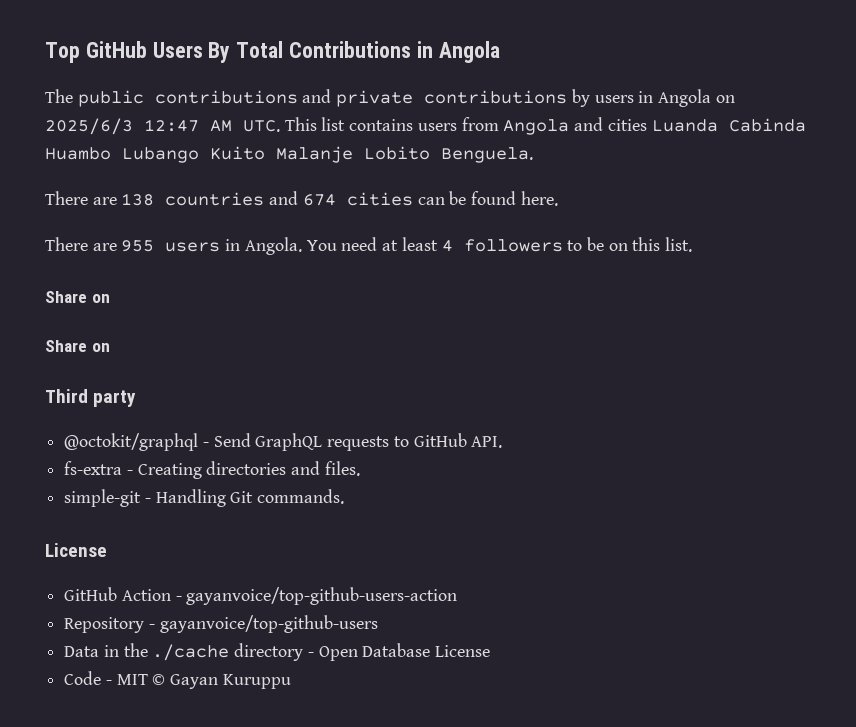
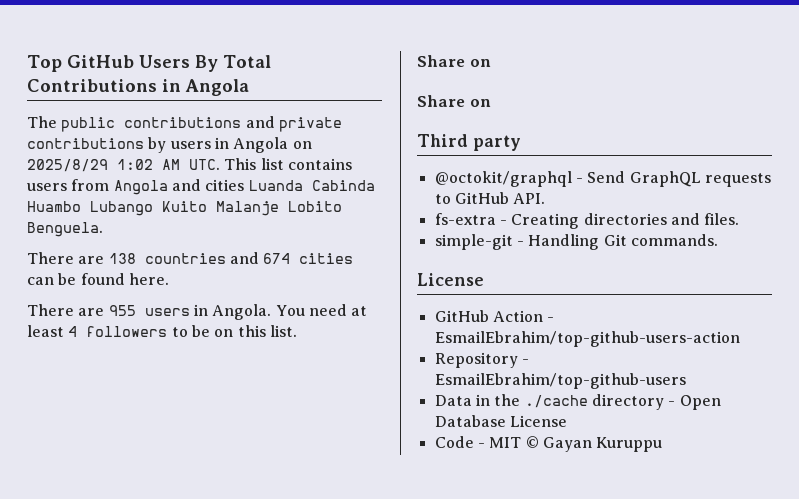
- The public contributions and private contributions by users in Angola on 2025/6/3 12:47 AM UTC. This list contains users from Angola and cities Luanda Cabinda Huambo Lubango Kuito Malanje Lobito Benguela.
+ The public contributions and private contributions by users in Angola on 2025/8/29 1:02 AM UTC. This list contains users from Angola and cities Luanda Cabinda Huambo Lubango Kuito Malanje Lobito Benguela.
- GitHub Action - gayanvoice/top-github-users-action
+ GitHub Action - EsmailEbrahim/top-github-users-action
- Repository - gayanvoice/top-github-users
+ Repository - EsmailEbrahim/top-github-users

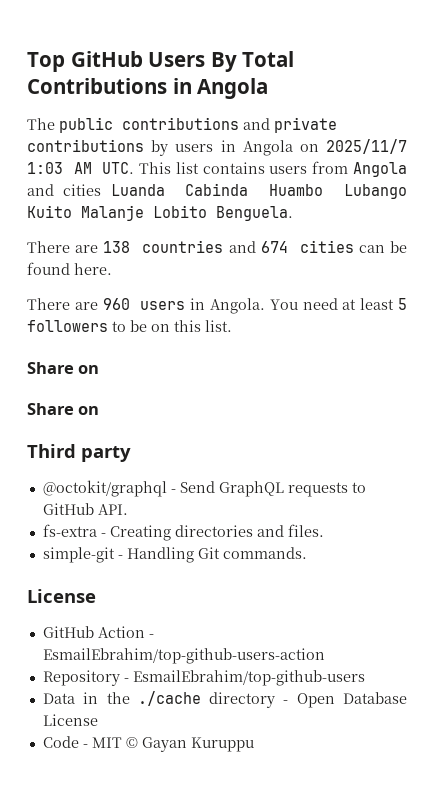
- The public contributions and private contributions by users in Angola on 2025/8/29 1:02 AM UTC. This list contains users from Angola and cities Luanda Cabinda Huambo Lubango Kuito Malanje Lobito Benguela.
+ The public contributions and private contributions by users in Angola on 2025/11/7 1:03 AM UTC. This list contains users from Angola and cities Luanda Cabinda Huambo Lubango Kuito Malanje Lobito Benguela.
- There are 955 users in Angola.
+ There are 960 users in Angola.
- You need at least 4 followers to be on this list.
+ You need at least 5 followers to be on this list.

